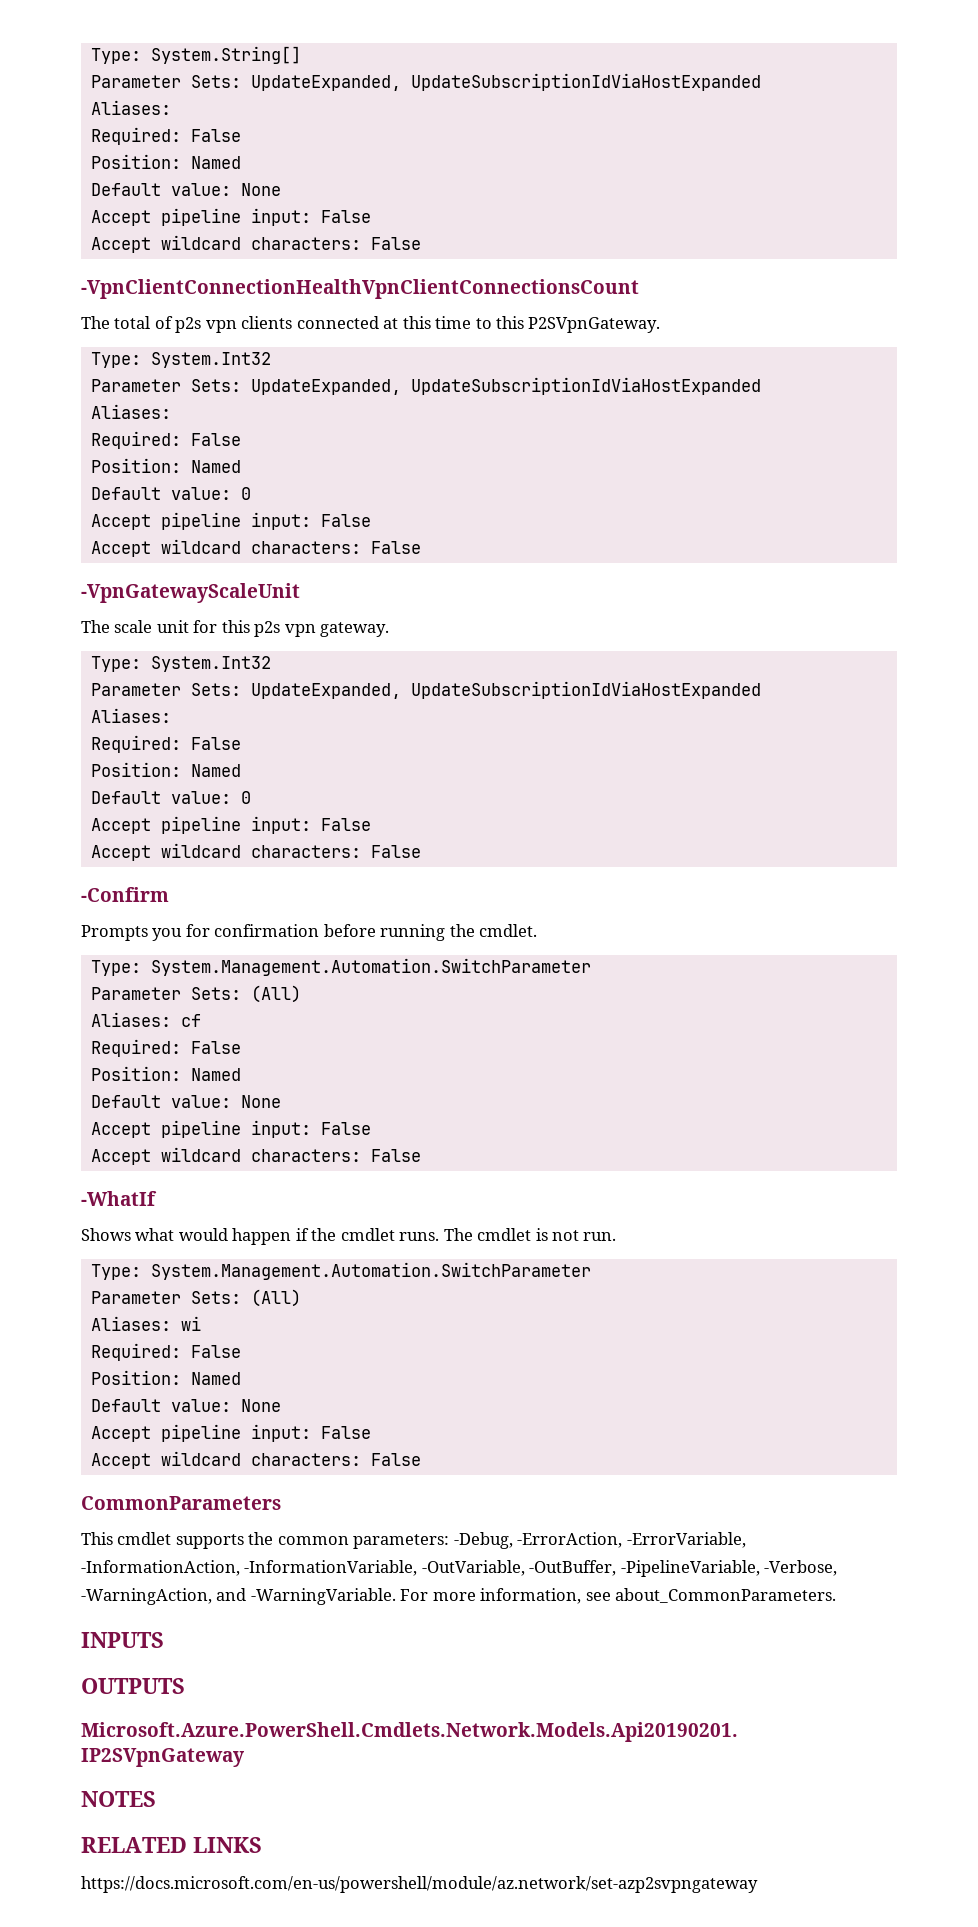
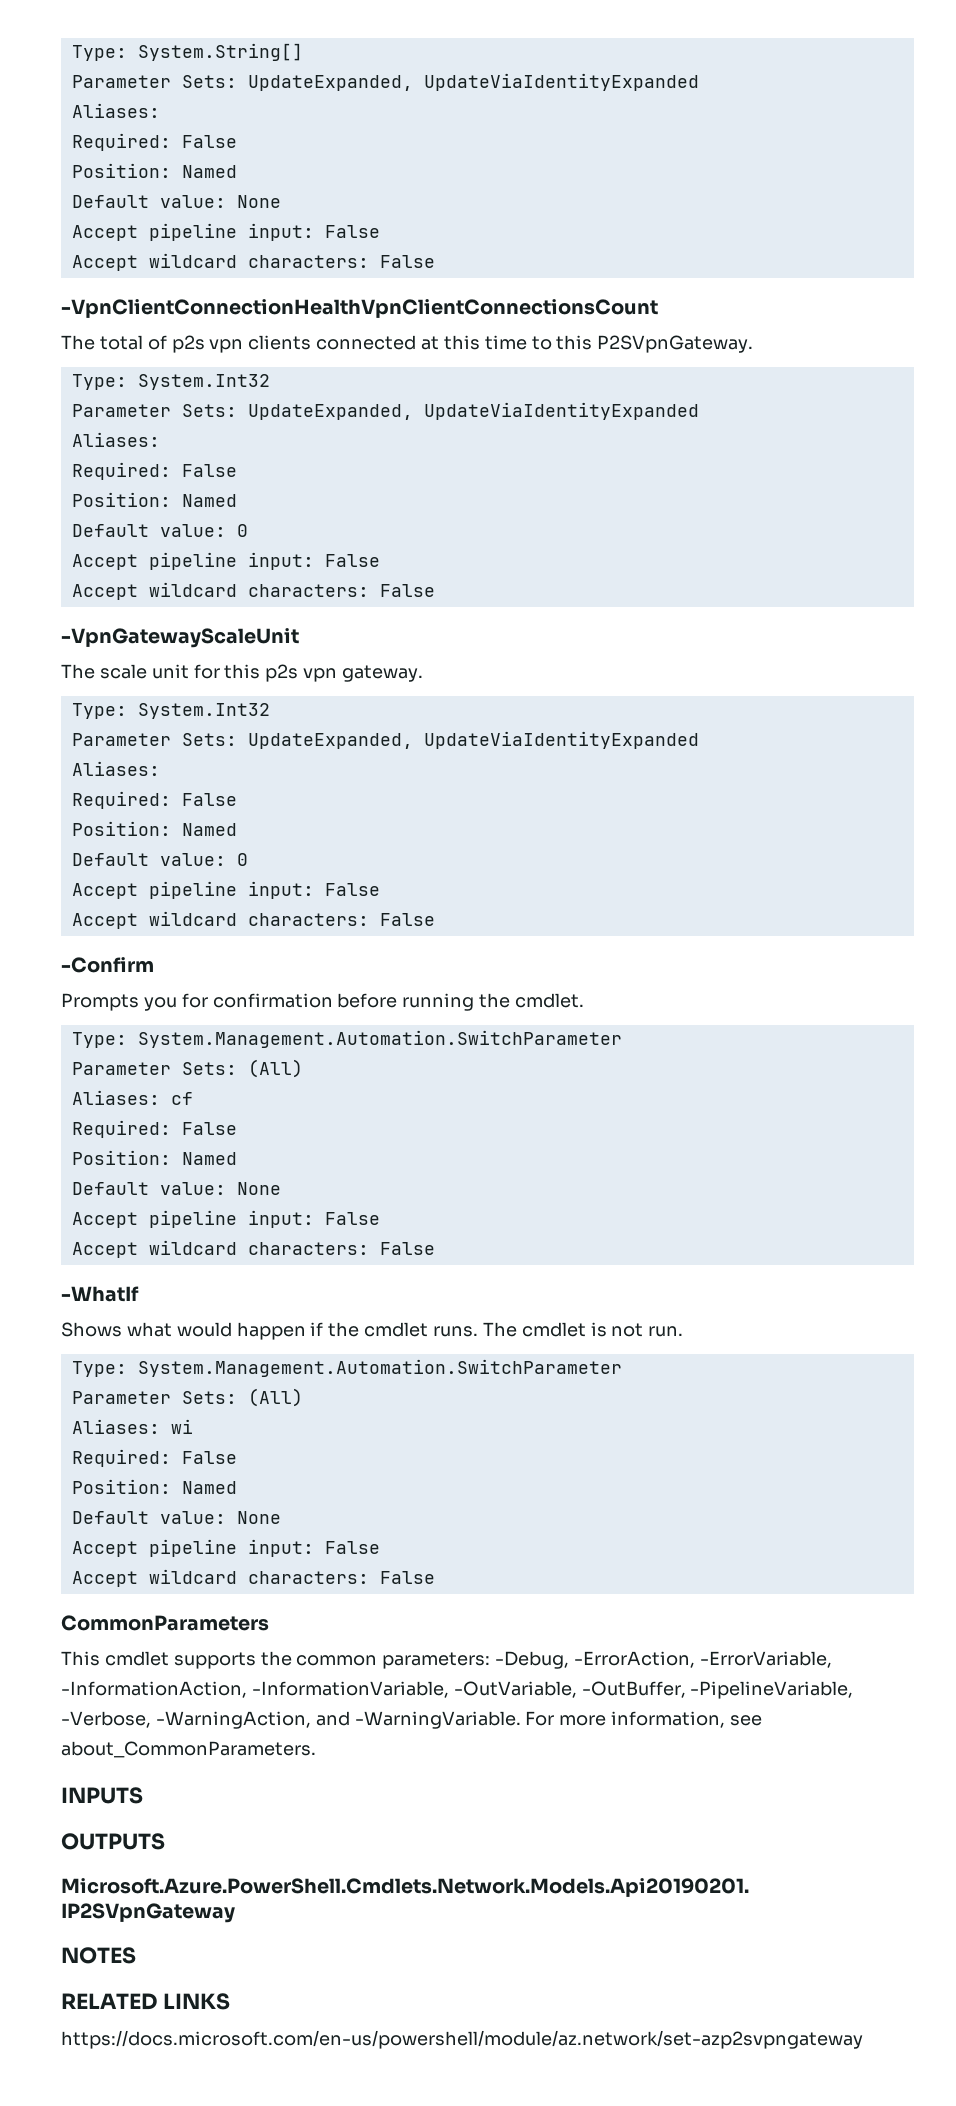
  Type: System.String[]
- Parameter Sets: UpdateExpanded, UpdateSubscriptionIdViaHostExpanded
+ Parameter Sets: UpdateExpanded, UpdateViaIdentityExpanded
  The total of p2s vpn clients connected at this time to this P2SVpnGateway.
  Type: System.Int32
- Parameter Sets: UpdateExpanded, UpdateSubscriptionIdViaHostExpanded
+ Parameter Sets: UpdateExpanded, UpdateViaIdentityExpanded
  The scale unit for this p2s vpn gateway.
  Type: System.Int32
- Parameter Sets: UpdateExpanded, UpdateSubscriptionIdViaHostExpanded
+ Parameter Sets: UpdateExpanded, UpdateViaIdentityExpanded

